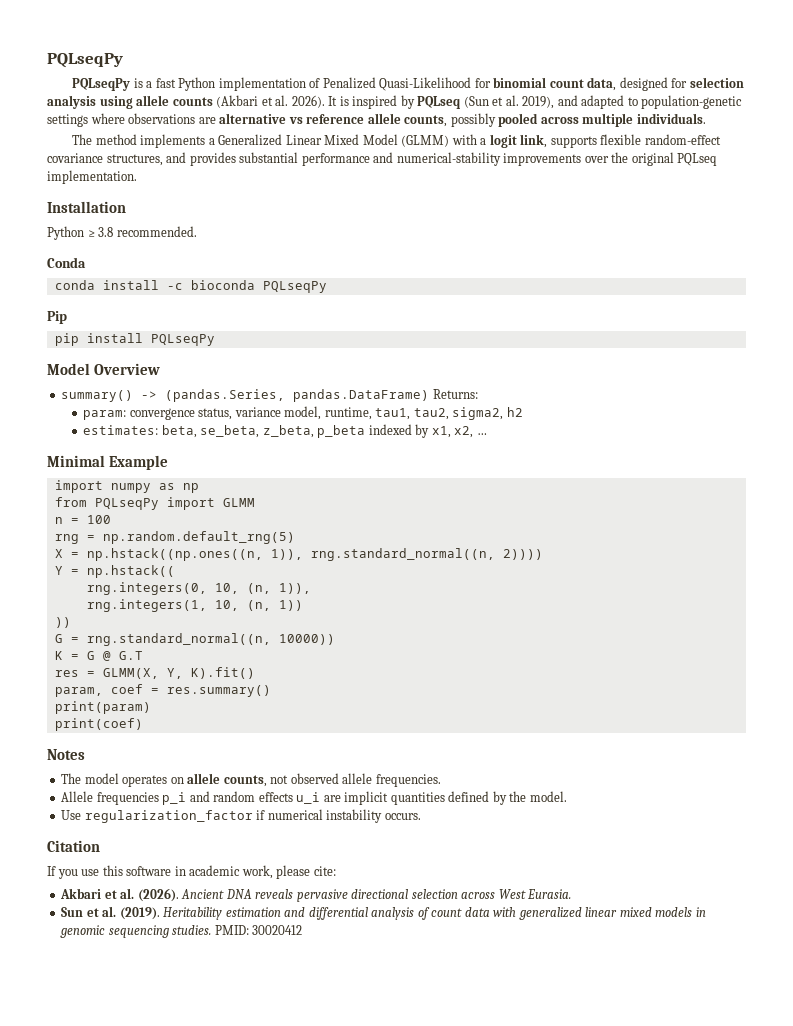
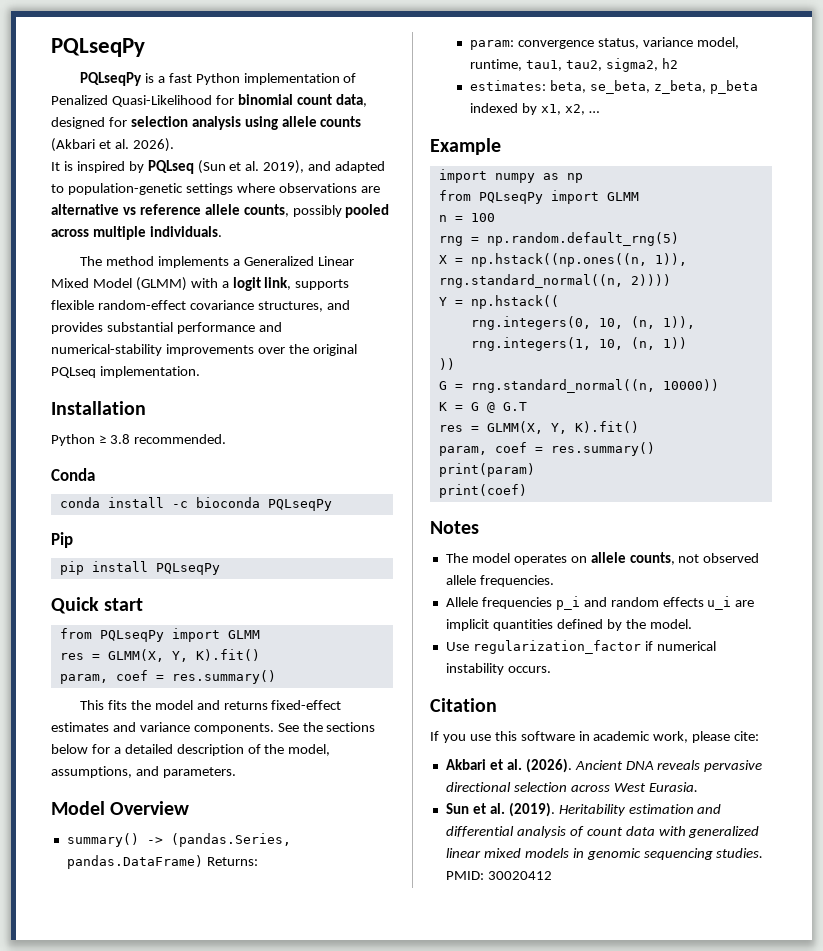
- PQLseqPy is a fast Python implementation of Penalized Quasi-Likelihood for binomial count data, designed for selection analysis using allele counts (Akbari et al. 2026). It is inspired by PQLseq (Sun et al. 2019), and adapted to population-genetic settings where observations are alternative vs reference allele counts, possibly pooled across multiple individuals.
+ PQLseqPy is a fast Python implementation of Penalized Quasi-Likelihood for binomial count data, designed for selection analysis using allele counts (Akbari et al. 2026).
+ It is inspired by PQLseq (Sun et al. 2019), and adapted to population-genetic settings where observations are alternative vs reference allele counts, possibly pooled across multiple individuals.
+ Quick start
+ from PQLseqPy import GLMM
+ res = GLMM(X, Y, K).fit()
+ param, coef = res.summary()
+ This fits the model and returns fixed-effect estimates and variance components. See the sections below for a detailed description of the model, assumptions, and parameters.
- Minimal Example
+ Example

